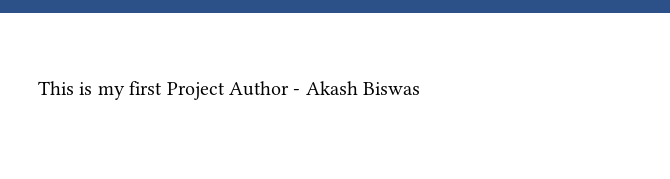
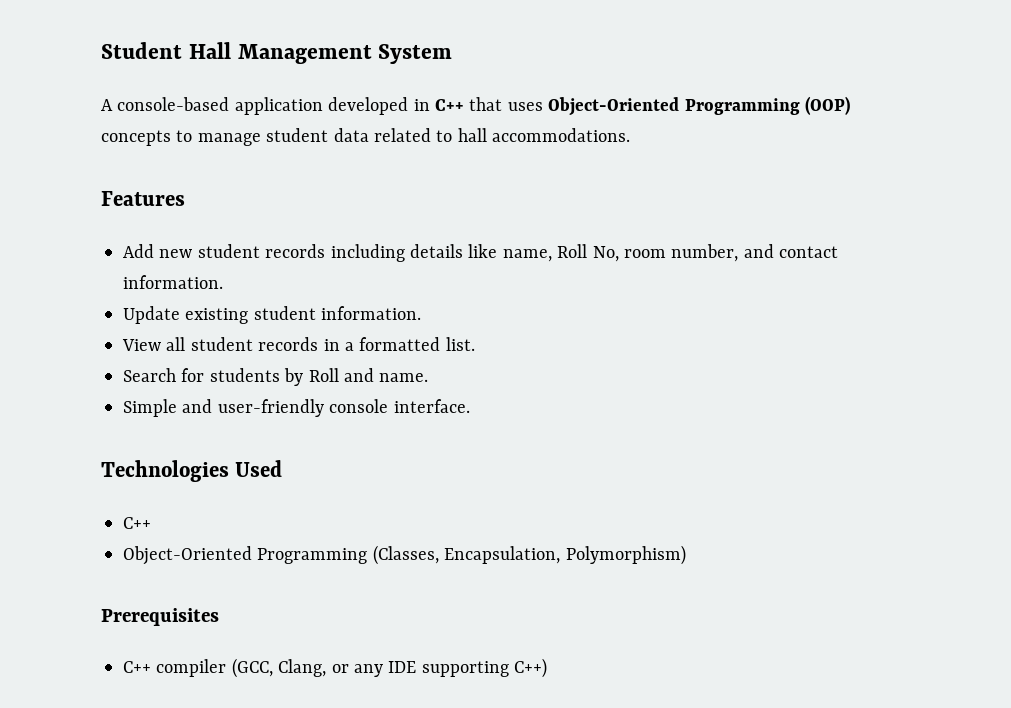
- This is my first Project Author - Akash Biswas
+ Student Hall Management System
+ A console-based application developed in C++ that uses Object-Oriented Programming (OOP) concepts to manage student data related to hall accommodations.
+ Features
+ Add new student records including details like name, Roll No, room number, and contact information.
+ Update existing student information.
+ View all student records in a formatted list.
+ Search for students by Roll and name.
+ Simple and user-friendly console interface.
+ Technologies Used
+ C++
+ Object-Oriented Programming (Classes, Encapsulation, Polymorphism)
+ Prerequisites
+ C++ compiler (GCC, Clang, or any IDE supporting C++)

